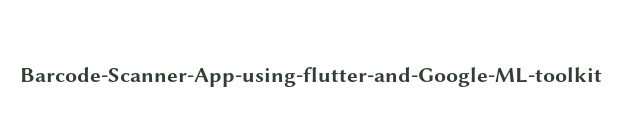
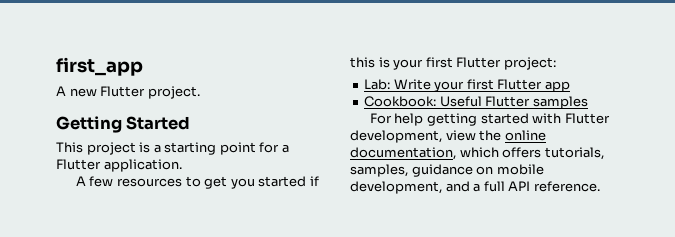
- Barcode-Scanner-App-using-flutter-and-Google-ML-toolkit
+ first_app
+ A new Flutter project.
+ Getting Started
+ This project is a starting point for a Flutter application.
+ A few resources to get you started if this is your first Flutter project:
+ Lab: Write your first Flutter app
+ Cookbook: Useful Flutter samples
+ For help getting started with Flutter development, view the online documentation, which offers tutorials, samples, guidance on mobile development, and a full API reference.

